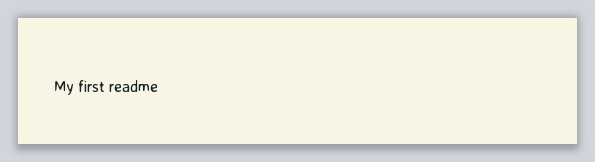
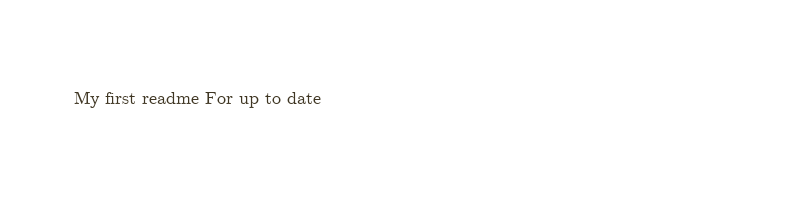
- My first readme
+ My first readme For up to date

